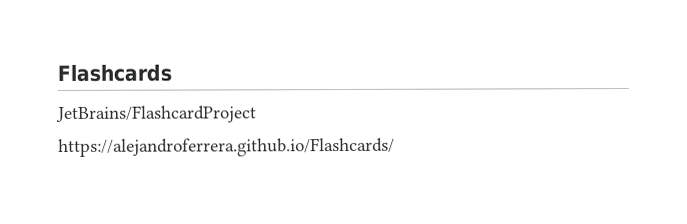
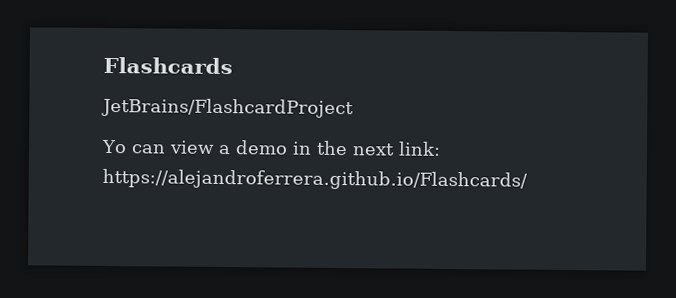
- https://alejandroferrera.github.io/Flashcards/
+ Yo can view a demo in the next link: https://alejandroferrera.github.io/Flashcards/

